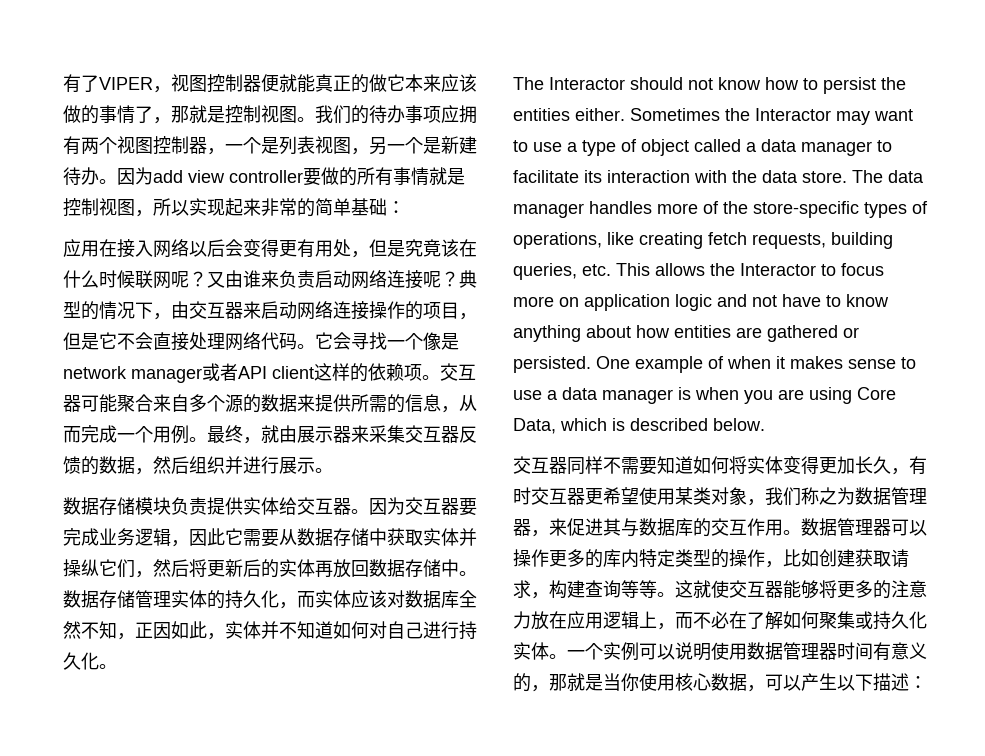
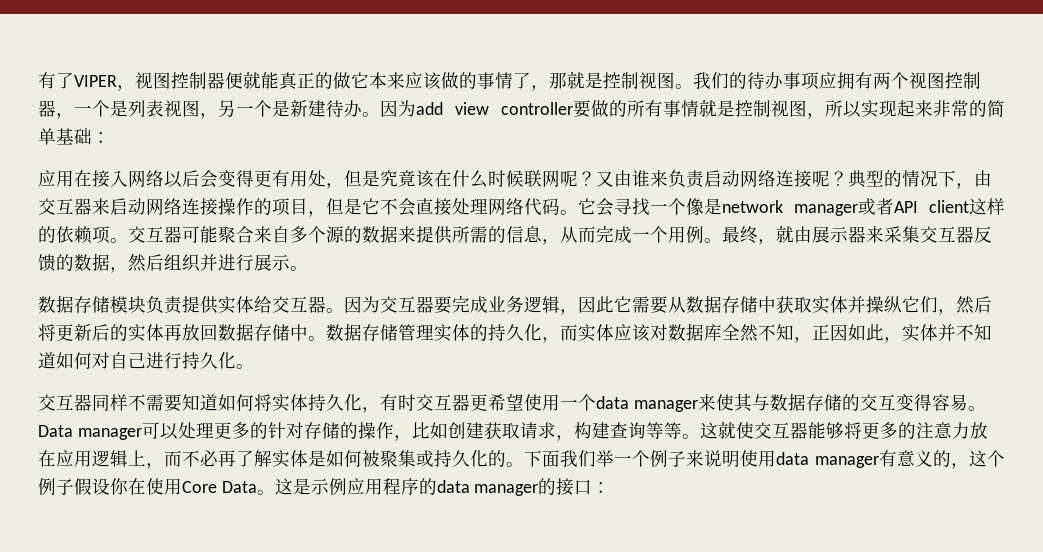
- The Interactor should not know how to persist the entities either. Sometimes the Interactor may want to use a type of object called a data manager to facilitate its interaction with the data store. The data manager handles more of the store-specific types of operations, like creating fetch requests, building queries, etc. This allows the Interactor to focus more on application logic and not have to know anything about how entities are gathered or persisted. One example of when it makes sense to use a data manager is when you are using Core Data, which is described below.
- 交互器同样不需要知道如何将实体变得更加长久，有时交互器更希望使用某类对象，我们称之为数据管理器，来促进其与数据库的交互作用。数据管理器可以操作更多的库内特定类型的操作，比如创建获取请求，构建查询等等。
+ 交互器同样不需要知道如何将实体持久化，有时交互器更希望使用一个data manager来使其与数据存储的交互变得容易。Data manager可以处理更多的针对存储的操作，比如创建获取请求，构建查询等等。
- 这就使交互器能够将更多的注意力放在应用逻辑上，而不必在了解如何聚集或持久化实体。一个实例可以说明使用数据管理器时间有意义的，那就是当你使用核心数据，可以产生以下描述：
+ 这就使交互器能够将更多的注意力放在应用逻辑上，而不必再了解实体是如何被聚集或持久化的。下面我们举一个例子来说明使用data manager有意义的，这个例子假设你在使用Core Data。这是示例应用程序的data manager的接口：

